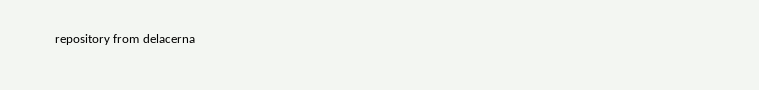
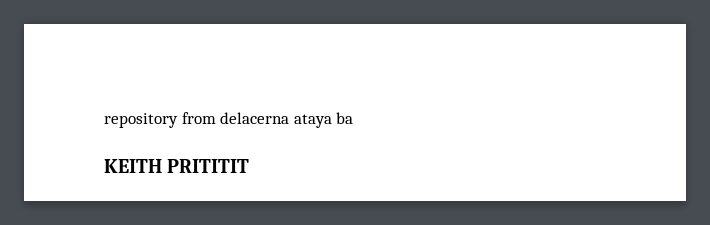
- repository from delacerna
+ repository from delacerna ataya ba
+ KEITH PRITITIT

